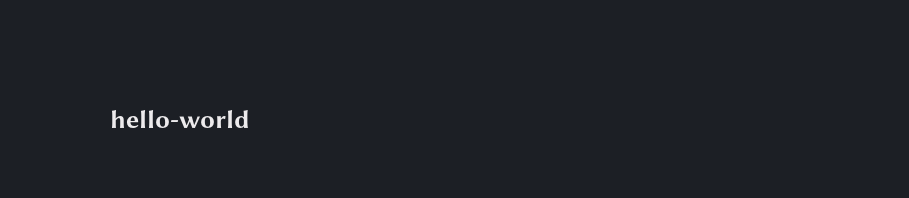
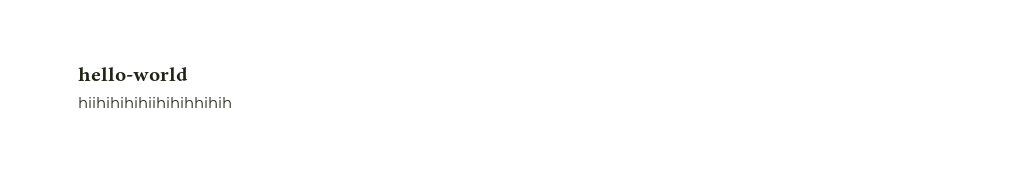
+ hiihihihihiihihihhihih

